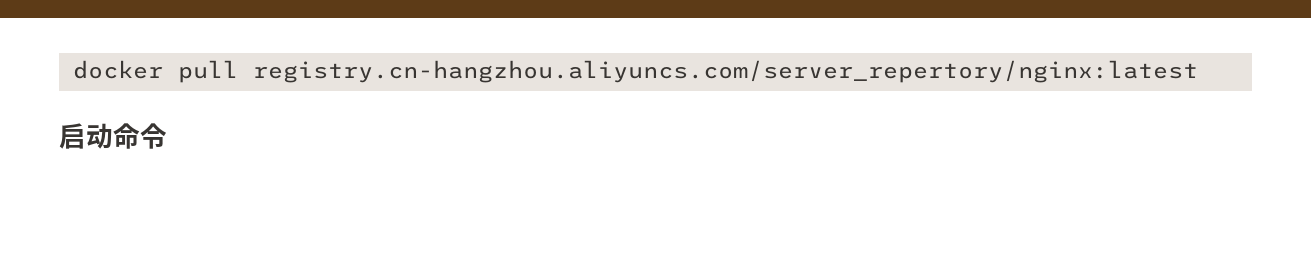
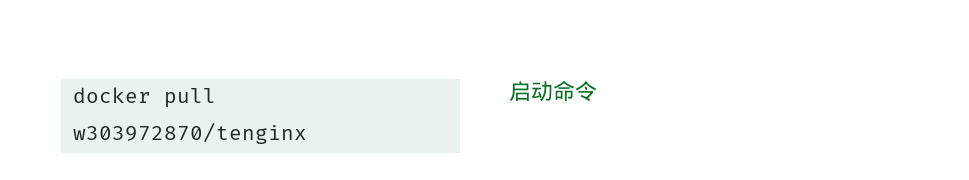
- docker pull registry.cn-hangzhou.aliyuncs.com/server_repertory/nginx:latest
+ docker pull w303972870/tenginx

